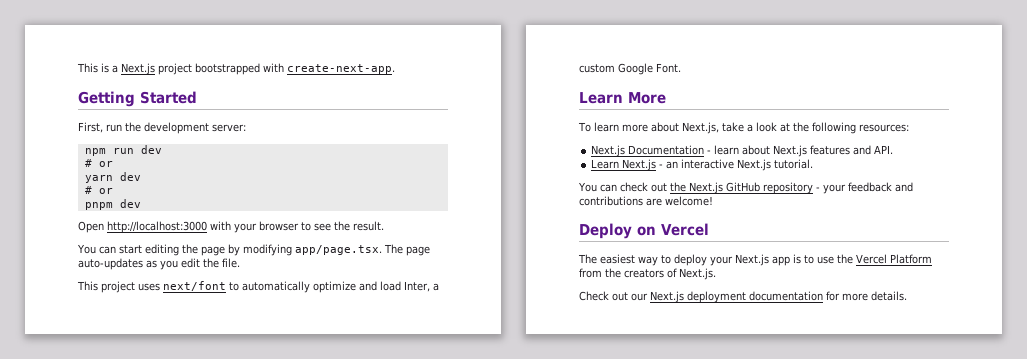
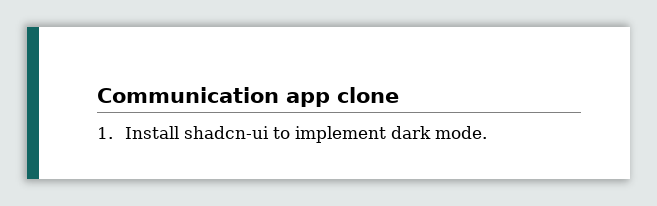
- This is a Next.js project bootstrapped with create-next-app.
- Getting Started
- First, run the development server:
- npm run dev
- # or
- yarn dev
- # or
- pnpm dev
- Open http://localhost:3000 with your browser to see the result.
- You can start editing the page by modifying app/page.tsx. The page auto-updates as you edit the file.
- This project uses next/font to automatically optimize and load Inter, a custom Google Font.
- Learn More
- To learn more about Next.js, take a look at the following resources:
- Next.js Documentation - learn about Next.js features and API.
- Learn Next.js - an interactive Next.js tutorial.
- You can check out the Next.js GitHub repository - your feedback and contributions are welcome!
- Deploy on Vercel
- The easiest way to deploy your Next.js app is to use the Vercel Platform from the creators of Next.js.
- Check out our Next.js deployment documentation for more details.
+ Communication app clone
+ 1. Install shadcn-ui to implement dark mode.

